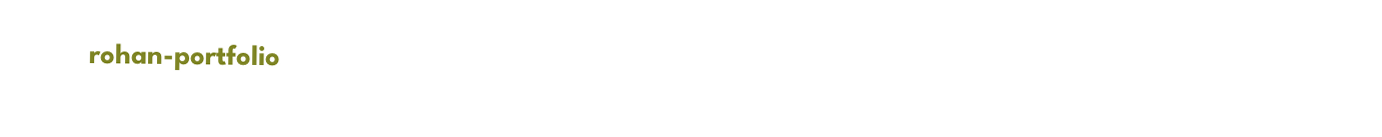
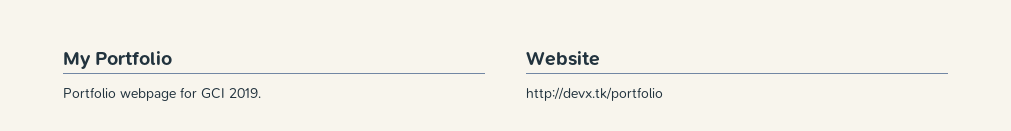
- rohan-portfolio
+ My Portfolio
+ Portfolio webpage for GCI 2019.
+ Website
+ http://devx.tk/portfolio

